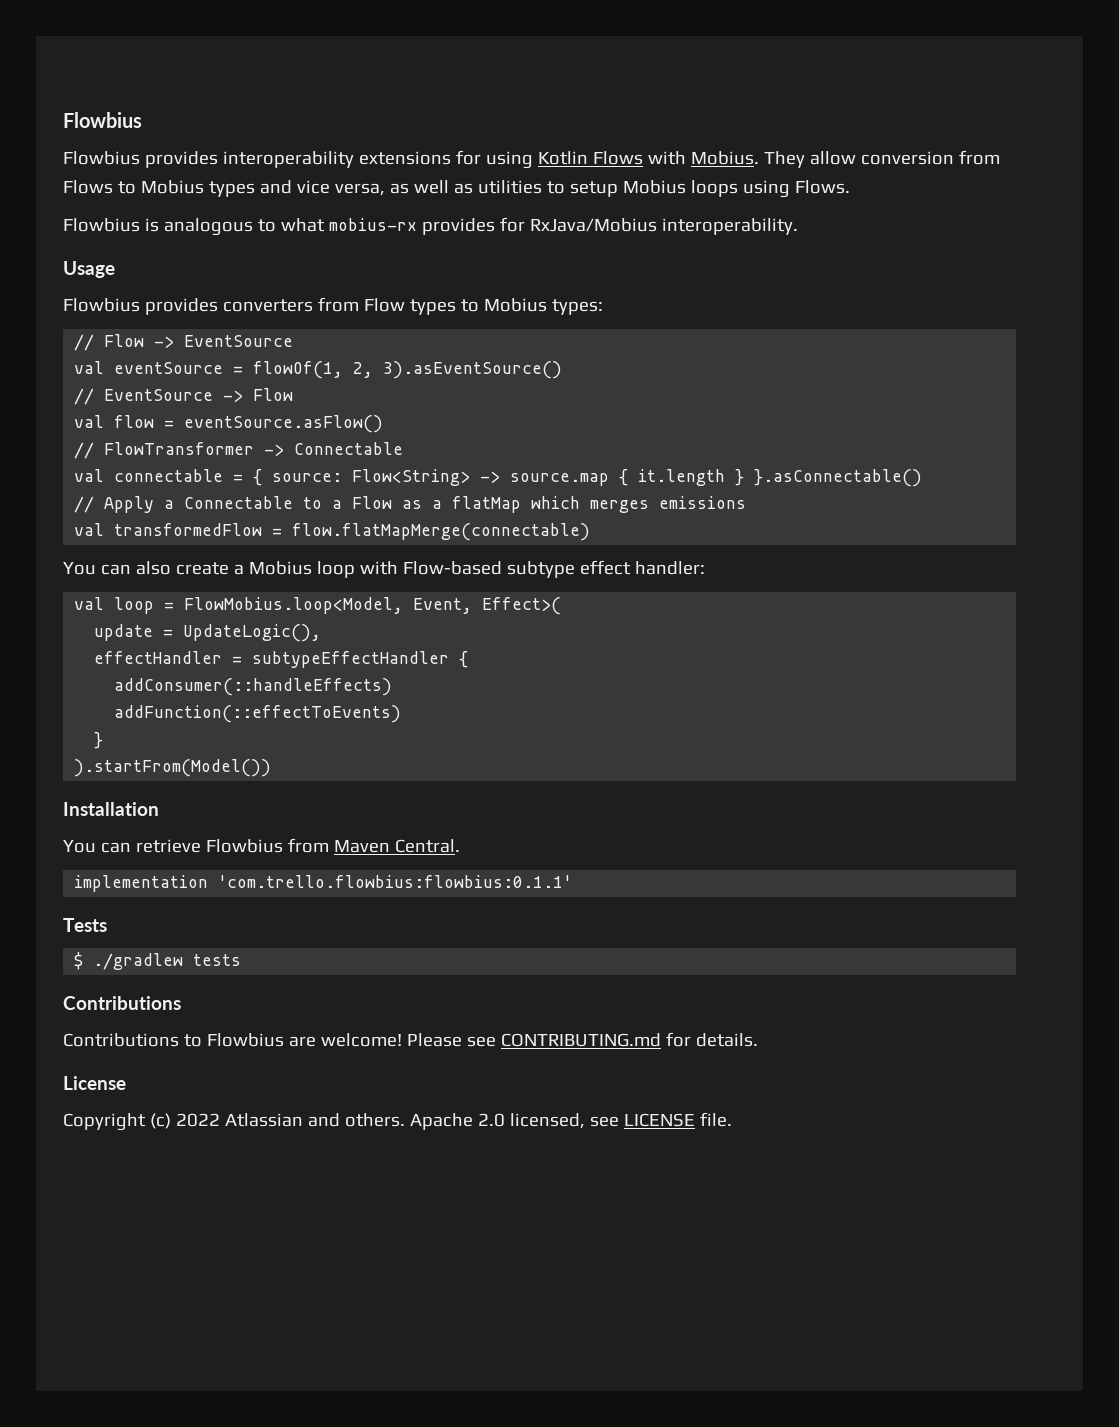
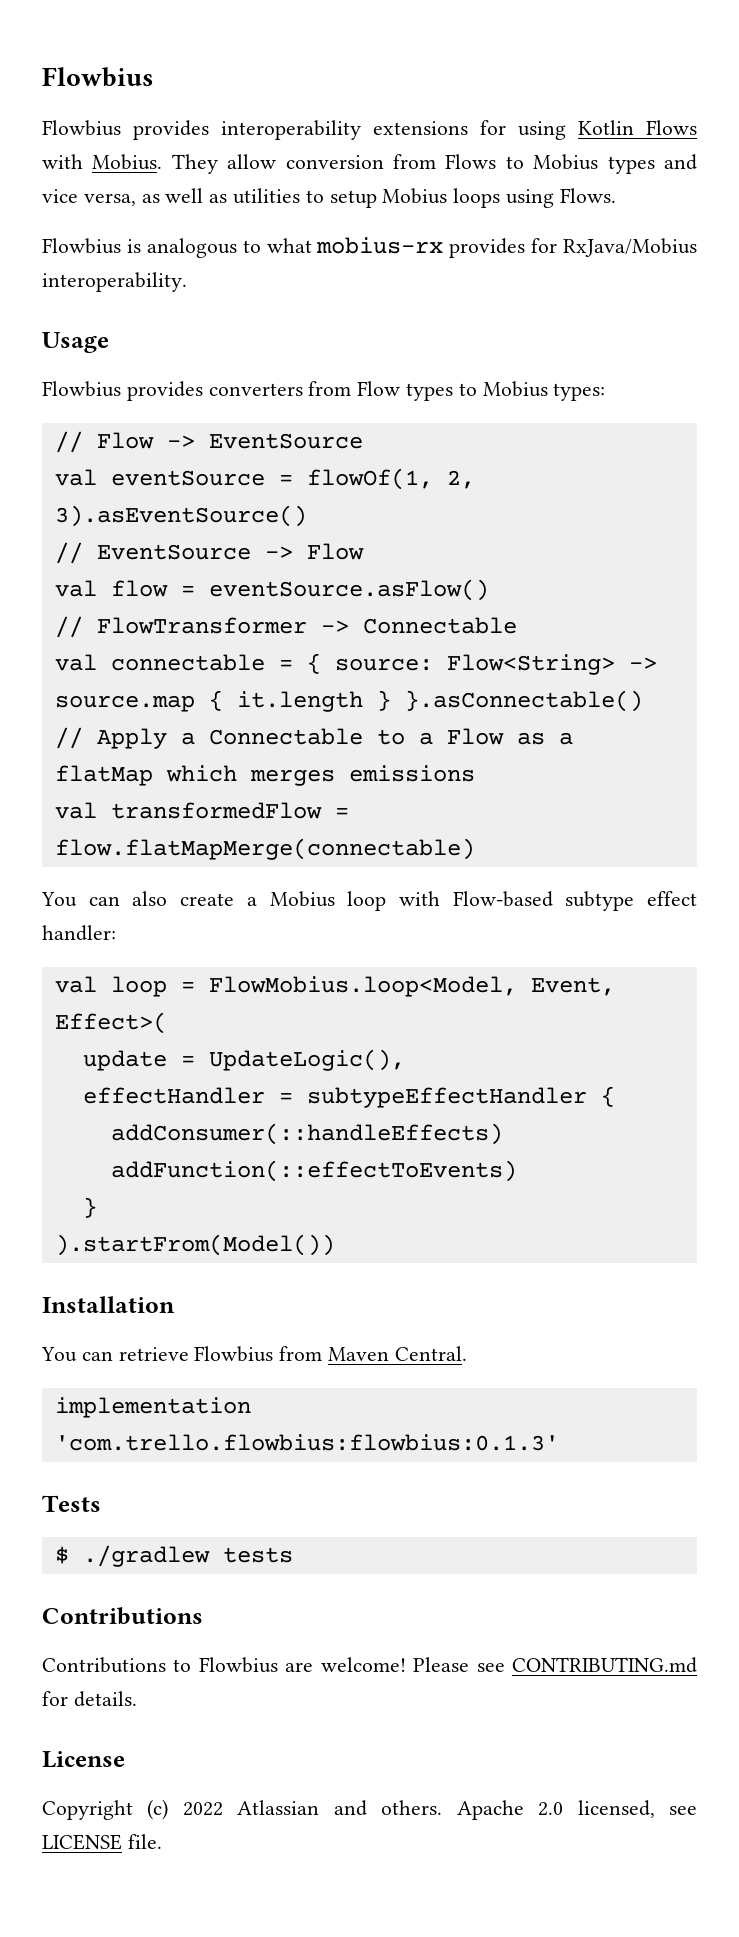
- implementation 'com.trello.flowbius:flowbius:0.1.1'
+ implementation 'com.trello.flowbius:flowbius:0.1.3'

